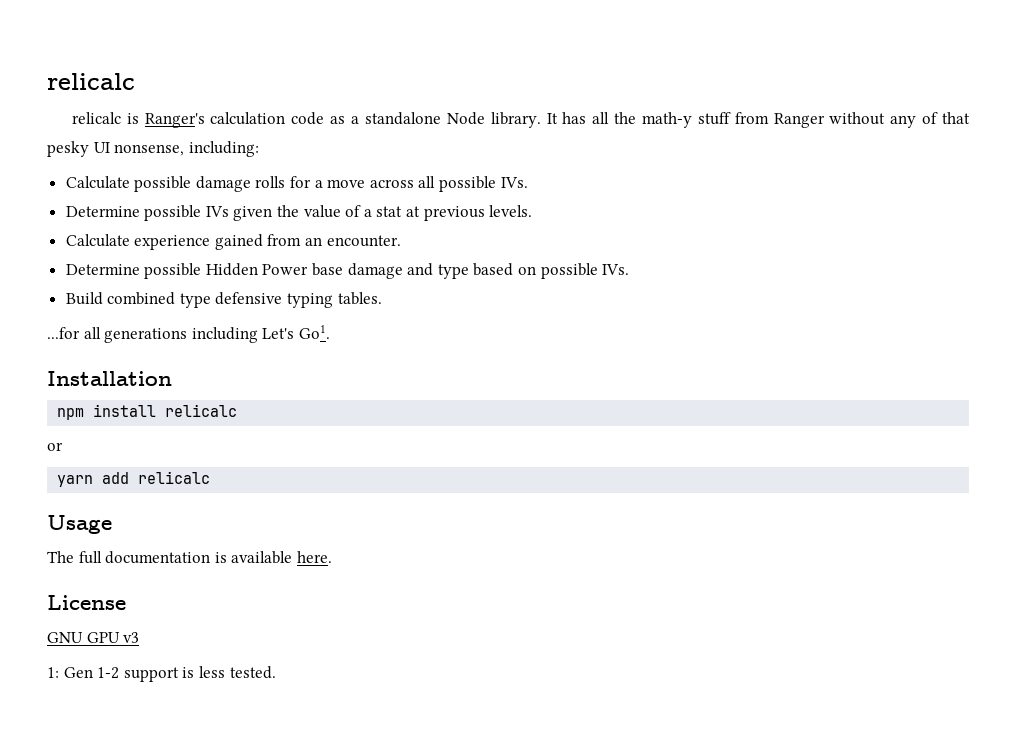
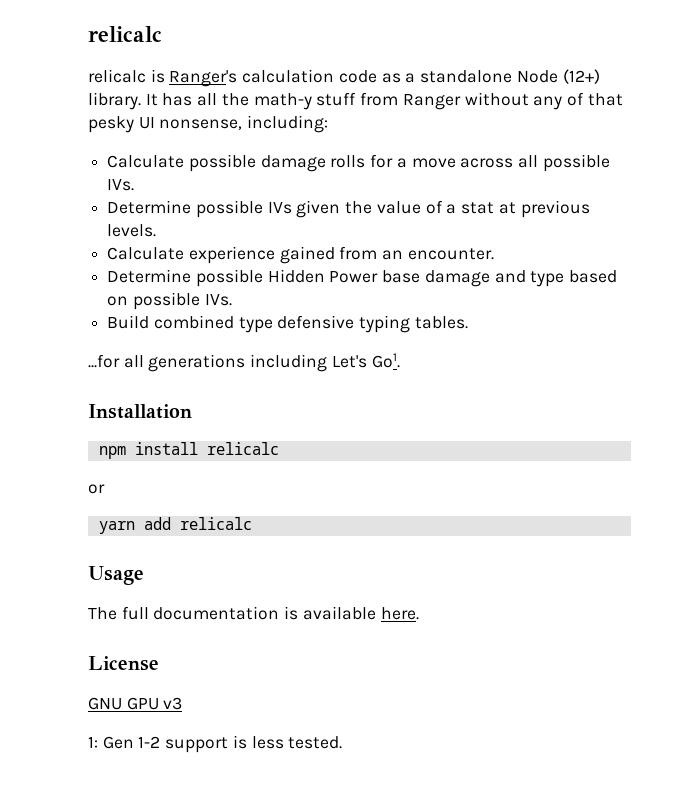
- relicalc is Ranger's calculation code as a standalone Node library.
+ relicalc is Ranger's calculation code as a standalone Node (12+) library.

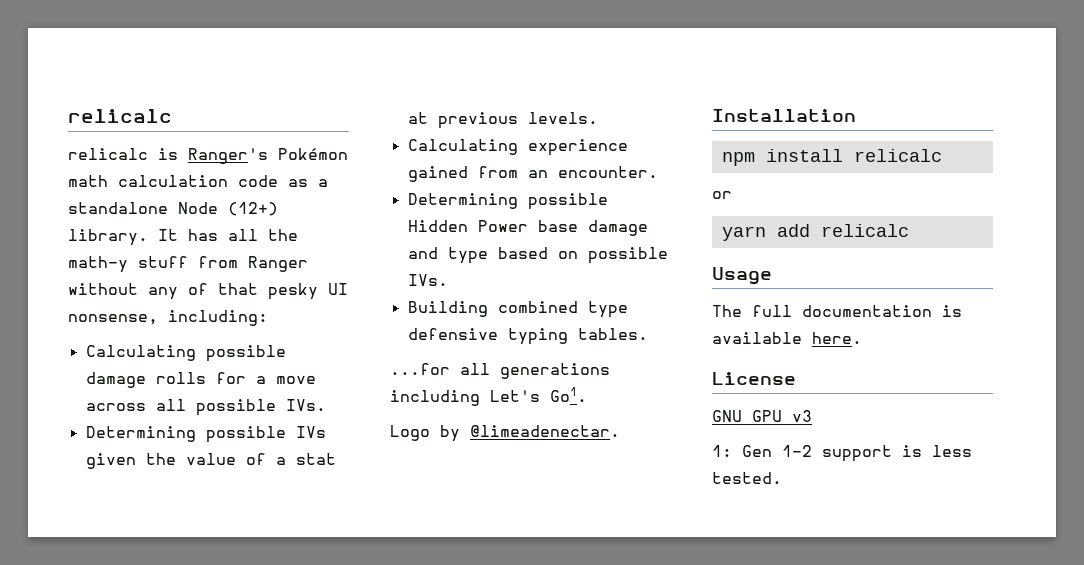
- relicalc is Ranger's calculation code as a standalone Node (12+) library.
+ relicalc is Ranger's Pokémon math calculation code as a standalone Node (12+) library.
- Calculate possible damage rolls for a move across all possible IVs.
+ Calculating possible damage rolls for a move across all possible IVs.
- Determine possible IVs given the value of a stat at previous levels.
+ Determining possible IVs given the value of a stat at previous levels.
- Calculate experience gained from an encounter.
+ Calculating experience gained from an encounter.
- Determine possible Hidden Power base damage and type based on possible IVs.
+ Determining possible Hidden Power base damage and type based on possible IVs.
- Build combined type defensive typing tables.
+ Building combined type defensive typing tables.
+ Logo by @limeadenectar.

